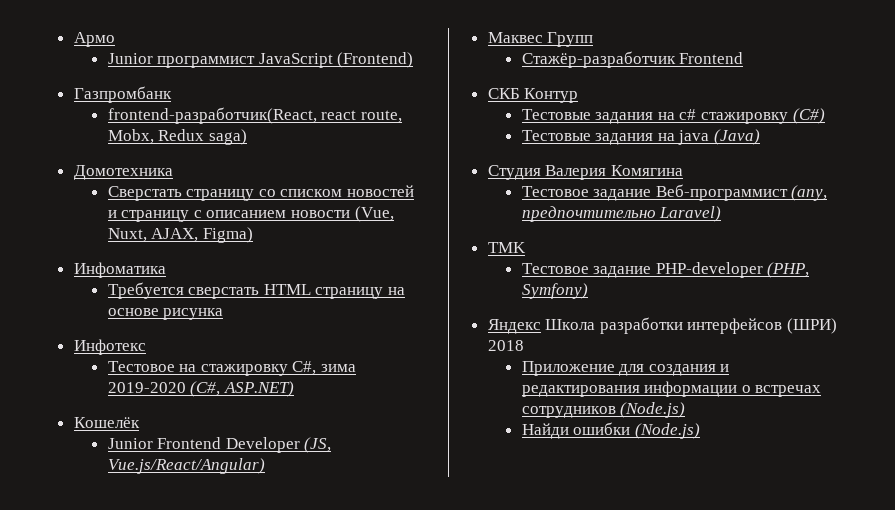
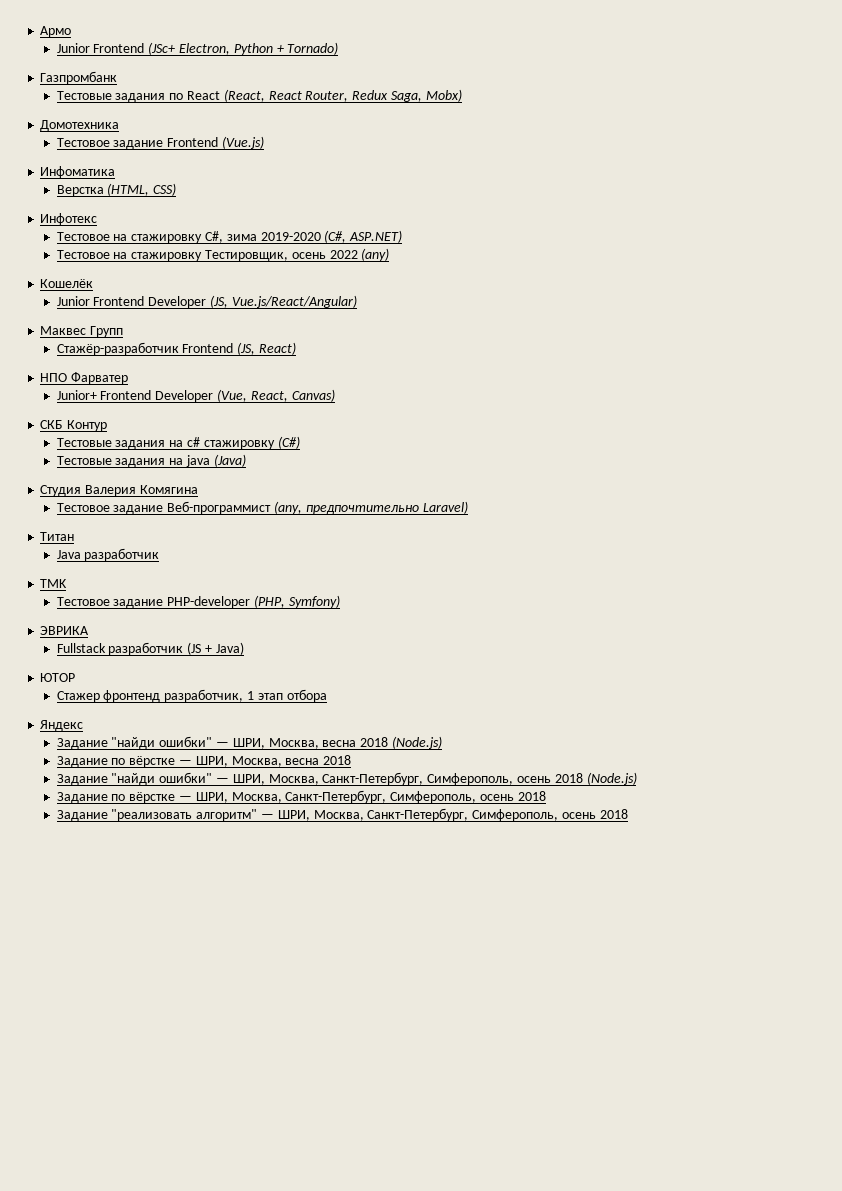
- Junior программист JavaScript (Frontend)
+ Junior Frontend (JSc+ Electron, Python + Tornado)
  Газпромбанк
- frontend-разработчик(React, react route, Mobx, Redux saga)
+ Тестовые задания по React (React, React Router, Redux Saga, Mobx)
  Домотехника
- Сверстать страницу со списком новостей и страницу с описанием новости (Vue, Nuxt, AJAX, Figma)
+ Тестовое задание Frontend (Vue.js)
  Инфоматика
- Требуется сверстать HTML страницу на основе рисунка
+ Верстка (HTML, CSS)
+ Тестовое на стажировку Тестировщик, осень 2022 (any)
- Стажёр-разработчик Frontend
+ Стажёр-разработчик Frontend (JS, React)
+ НПО Фарватер
+ Junior+ Frontend Developer (Vue, React, Canvas)
+ Титан
+ Java разработчик
- Яндекс Школа разработки интерфейсов (ШРИ) 2018
- Приложение для создания и редактирования информации о встречах сотрудников (Node.js)
- Найди ошибки (Node.js)
+ ЭВРИКА
+ Fullstack разработчик (JS + Java)
+ ЮТОР
+ Стажер фронтенд разработчик, 1 этап отбора
+ Яндекс
+ Задание "найди ошибки" — ШРИ, Москва, весна 2018 (Node.js)
+ Задание по вёрстке — ШРИ, Москва, весна 2018
+ Задание "найди ошибки" — ШРИ, Москва, Санкт-Петербург, Симферополь, осень 2018 (Node.js)
+ Задание по вёрстке — ШРИ, Москва, Санкт-Петербург, Симферополь, осень 2018
+ Задание "реализовать алгоритм" — ШРИ, Москва, Санкт-Петербург, Симферополь, осень 2018

